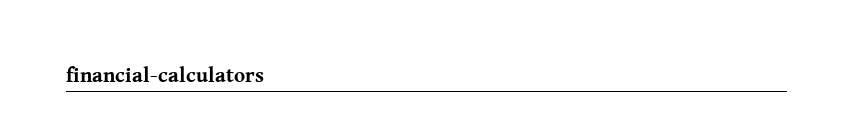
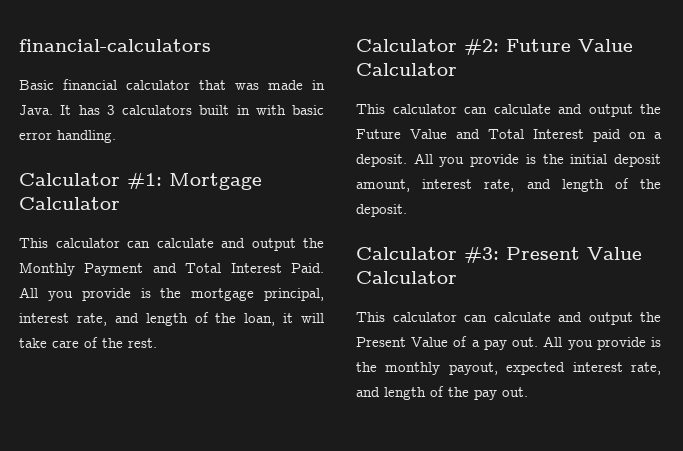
+ Basic financial calculator that was made in Java. It has 3 calculators built in with basic error handling.
+ Calculator #1: Mortgage Calculator
+ This calculator can calculate and output the Monthly Payment and Total Interest Paid. All you provide is the mortgage principal, interest rate, and length of the loan, it will take care of the rest.
+ Calculator #2: Future Value Calculator
+ This calculator can calculate and output the Future Value and Total Interest paid on a deposit. All you provide is the initial deposit amount, interest rate, and length of the deposit.
+ Calculator #3: Present Value Calculator
+ This calculator can calculate and output the Present Value of a pay out. All you provide is the monthly payout, expected interest rate, and length of the pay out.

